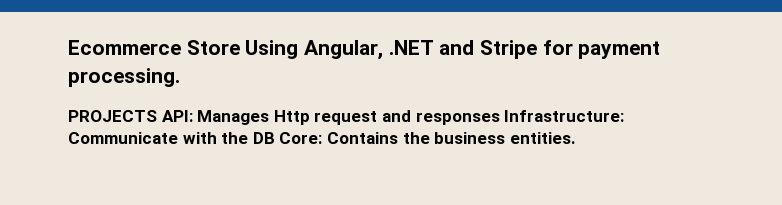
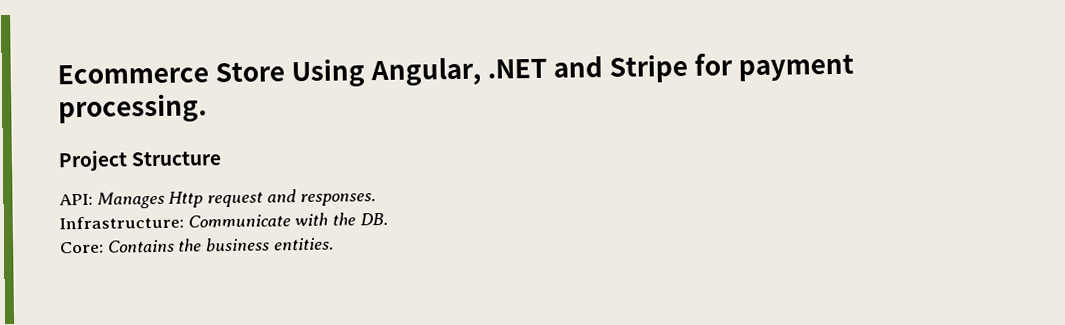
- PROJECTS API: Manages Http request and responses Infrastructure: Communicate with the DB Core: Contains the business entities.
+ Project Structure
+ API: Manages Http request and responses.
+ Infrastructure: Communicate with the DB.
+ Core: Contains the business entities.

